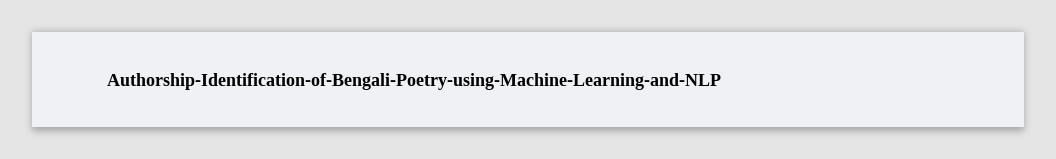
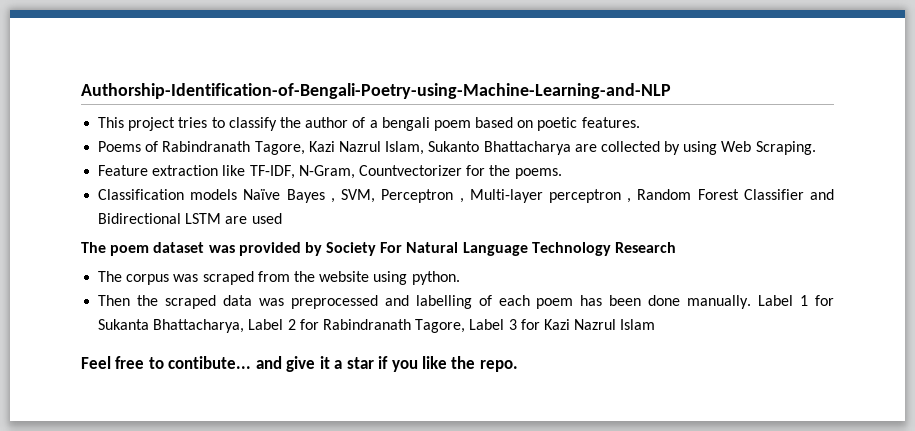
+ This project tries to classify the author of a bengali poem based on poetic features.
+ Poems of Rabindranath Tagore, Kazi Nazrul Islam, Sukanto Bhattacharya are collected by using Web Scraping.
+ Feature extraction like TF-IDF, N-Gram, Countvectorizer for the poems.
+ Classification models Naïve Bayes , SVM, Perceptron , Multi-layer perceptron , Random Forest Classifier and Bidirectional LSTM are used
+ The poem dataset was provided by Society For Natural Language Technology Research
+ The corpus was scraped from the website using python.
+ Then the scraped data was preprocessed and labelling of each poem has been done manually. Label 1 for Sukanta Bhattacharya, Label 2 for Rabindranath Tagore, Label 3 for Kazi Nazrul Islam
+ Feel free to contibute... and give it a star if you like the repo.

